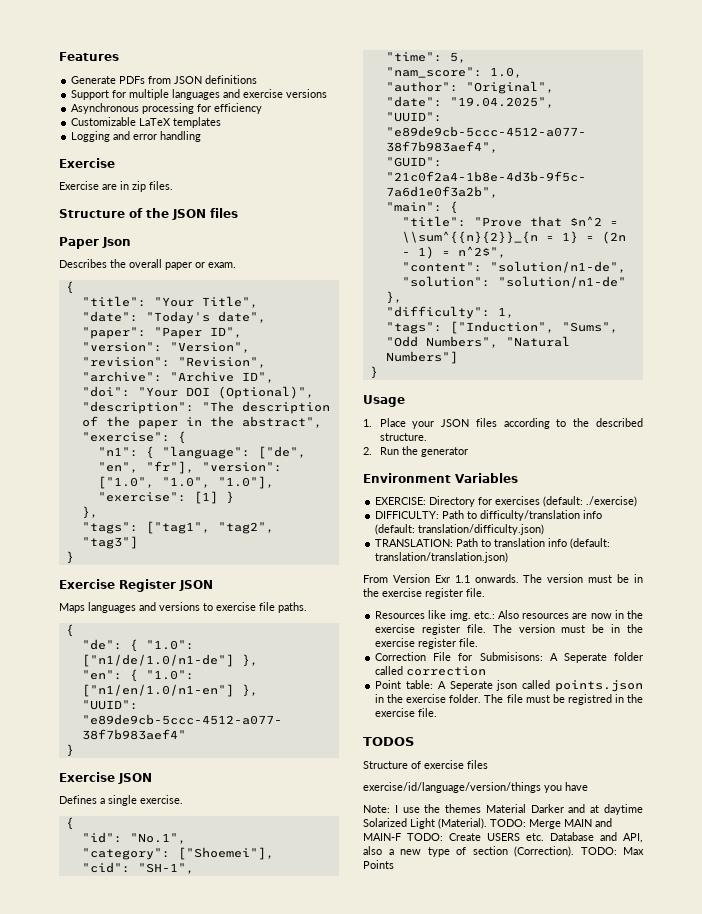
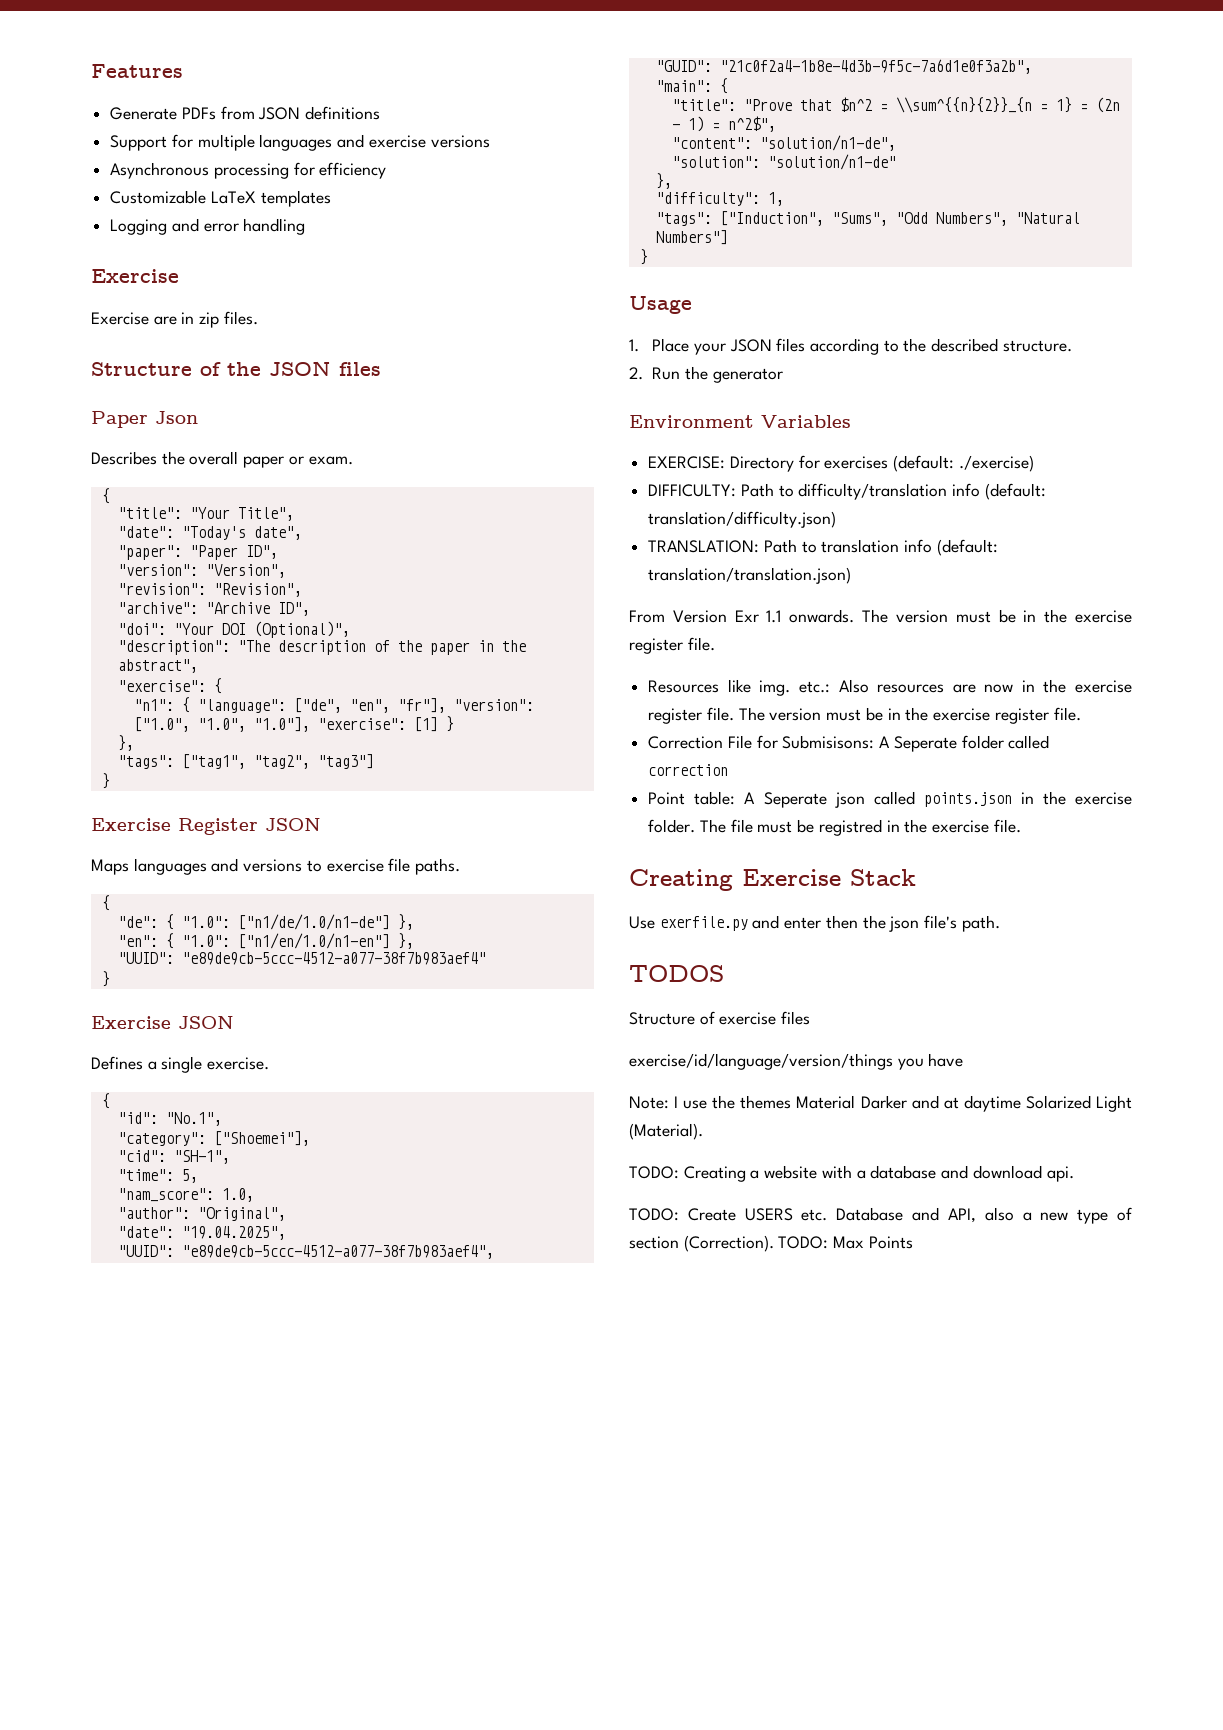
+ Creating Exercise Stack
+ Use exerfile.py and enter then the json file's path.
- Note: I use the themes Material Darker and at daytime Solarized Light (Material). TODO: Merge MAIN and MAIN-F TODO: Create USERS etc. Database and API, also a new type of section (Correction).
+ Note: I use the themes Material Darker and at daytime Solarized Light (Material).
+ TODO: Creating a website with a database and download api.
+ TODO: Create USERS etc. Database and API, also a new type of section (Correction).

